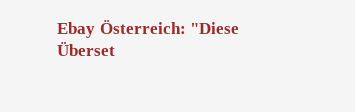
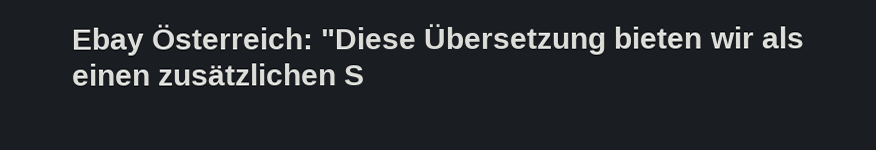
- Ebay Österreich: "Diese Überset
+ Ebay Österreich: "Diese Übersetzung bieten wir als einen zusätzlichen S

